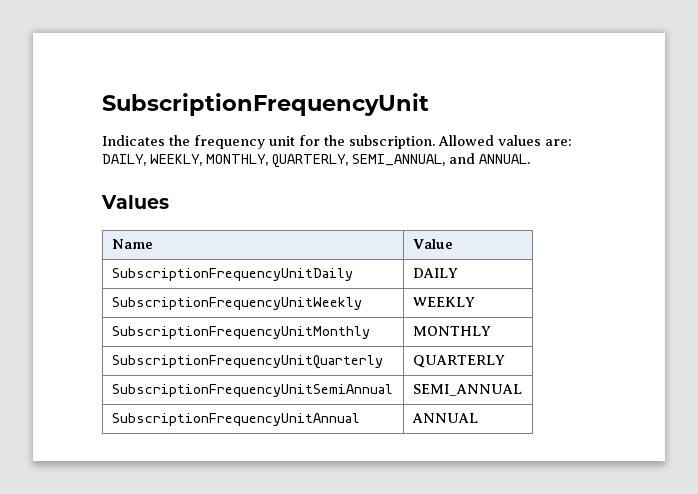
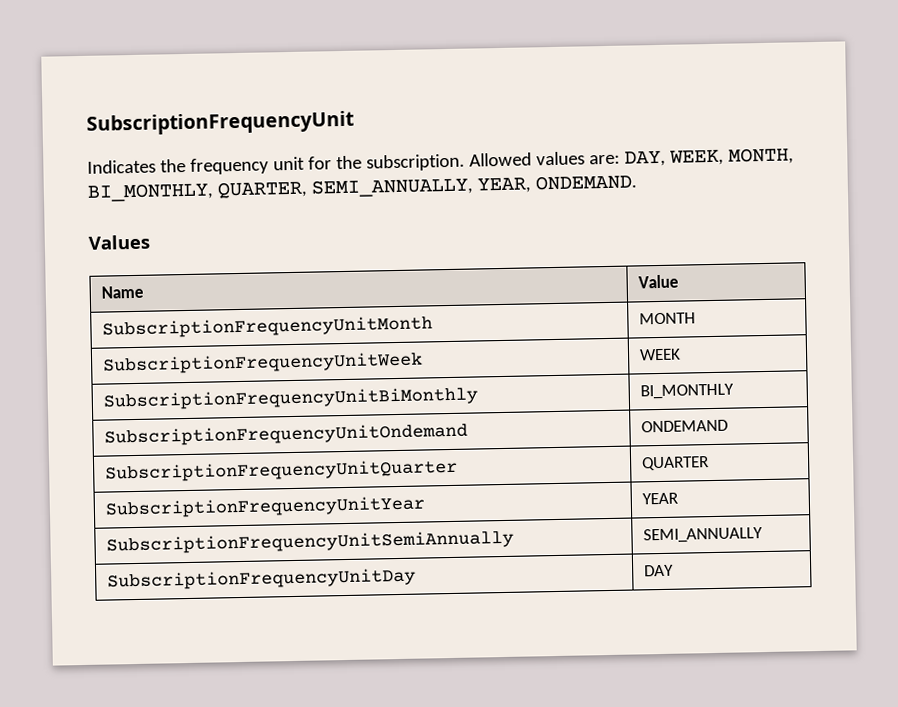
- Allowed values are: DAILY, WEEKLY, MONTHLY, QUARTERLY, SEMI_ANNUAL, and ANNUAL.
+ Allowed values are: DAY, WEEK, MONTH, BI_MONTHLY, QUARTER, SEMI_ANNUALLY, YEAR, ONDEMAND.
  Values
  Name | Value
- SubscriptionFrequencyUnitDaily | DAILY
- SubscriptionFrequencyUnitWeekly | WEEKLY
- SubscriptionFrequencyUnitMonthly | MONTHLY
- SubscriptionFrequencyUnitQuarterly | QUARTERLY
- SubscriptionFrequencyUnitSemiAnnual | SEMI_ANNUAL
- SubscriptionFrequencyUnitAnnual | ANNUAL
+ SubscriptionFrequencyUnitMonth | MONTH
+ SubscriptionFrequencyUnitWeek | WEEK
+ SubscriptionFrequencyUnitBiMonthly | BI_MONTHLY
+ SubscriptionFrequencyUnitOndemand | ONDEMAND
+ SubscriptionFrequencyUnitQuarter | QUARTER
+ SubscriptionFrequencyUnitYear | YEAR
+ SubscriptionFrequencyUnitSemiAnnually | SEMI_ANNUALLY
+ SubscriptionFrequencyUnitDay | DAY

